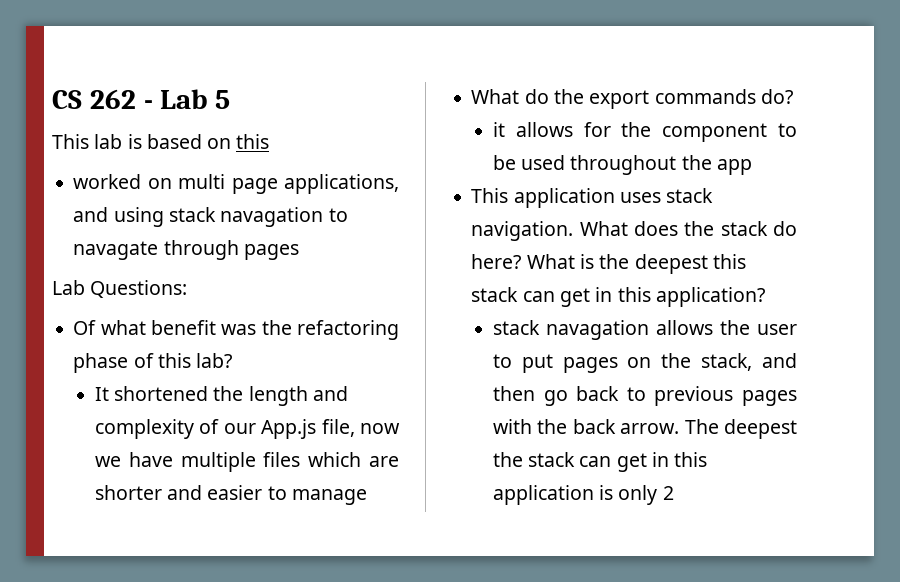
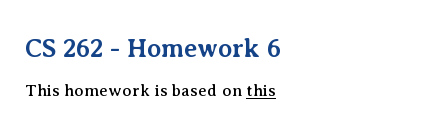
- CS 262 - Lab 5
- This lab is based on this
+ CS 262 - Homework 6
+ This homework is based on this
- worked on multi page applications, and using stack navagation to navagate through pages
- Lab Questions:
- Of what benefit was the refactoring phase of this lab?
- It shortened the length and complexity of our App.js file, now we have multiple files which are shorter and easier to manage
- What do the export commands do?
- it allows for the component to be used throughout the app
- This application uses stack navigation. What does the stack do here? What is the deepest this stack can get in this application?
- stack navagation allows the user to put pages on the stack, and then go back to previous pages with the back arrow. The deepest the stack can get in this application is only 2

